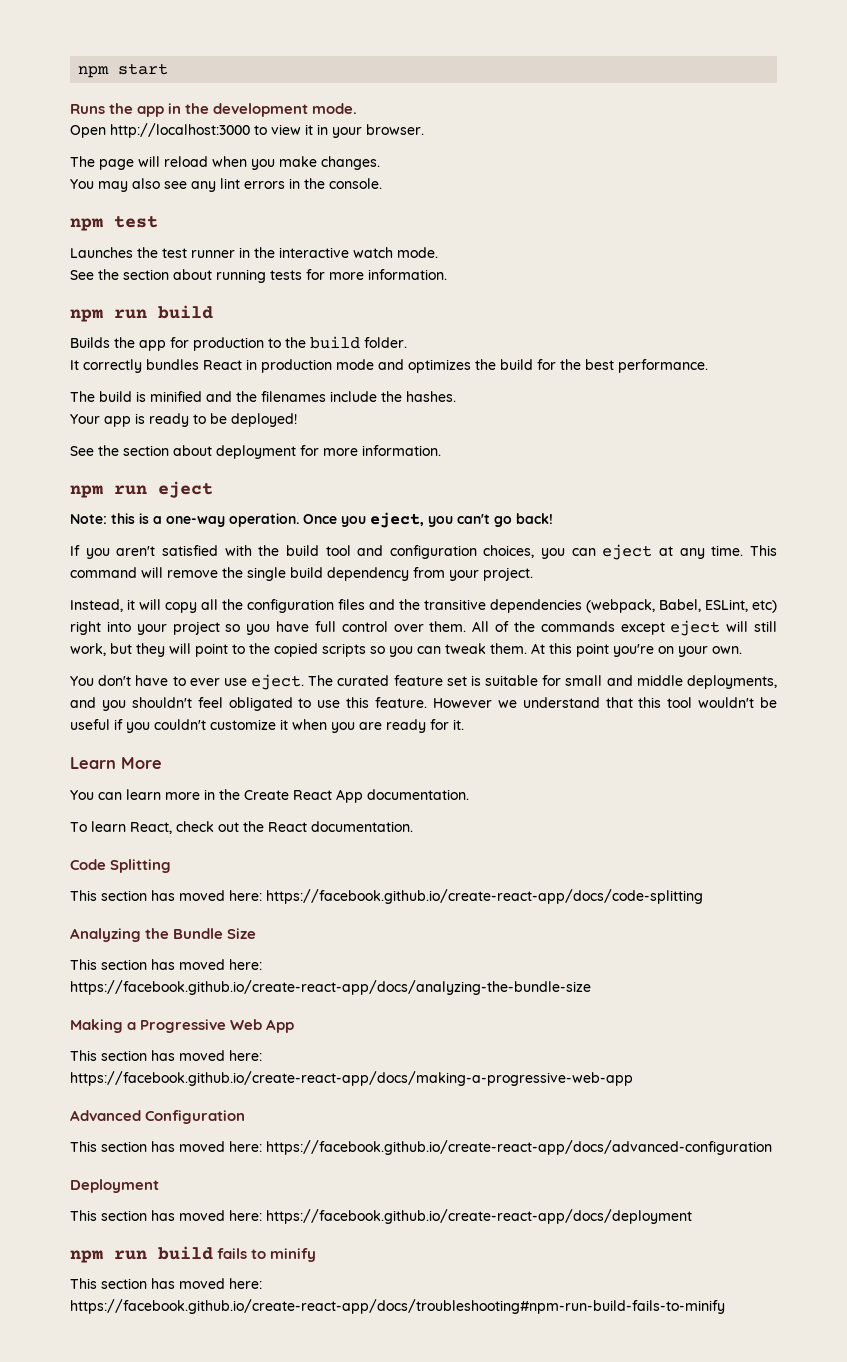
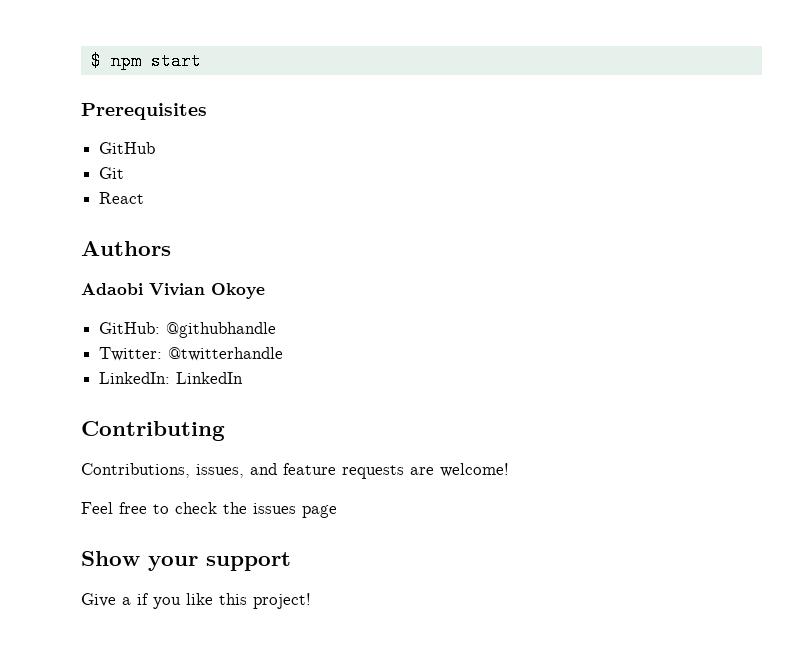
- npm start
+ $ npm start
- Runs the app in the development mode.
- Open http://localhost:3000 to view it in your browser.
- The page will reload when you make changes.
- You may also see any lint errors in the console.
- npm test
- Launches the test runner in the interactive watch mode.
- See the section about running tests for more information.
- npm run build
- Builds the app for production to the build folder.
- It correctly bundles React in production mode and optimizes the build for the best performance.
- The build is minified and the filenames include the hashes.
- Your app is ready to be deployed!
- See the section about deployment for more information.
- npm run eject
- Note: this is a one-way operation. Once you eject, you can't go back!
- If you aren't satisfied with the build tool and configuration choices, you can eject at any time. This command will remove the single build dependency from your project.
- Instead, it will copy all the configuration files and the transitive dependencies (webpack, Babel, ESLint, etc) right into your project so you have full control over them. All of the commands except eject will still work, but they will point to the copied scripts so you can tweak them. At this point you're on your own.
- You don't have to ever use eject. The curated feature set is suitable for small and middle deployments, and you shouldn't feel obligated to use this feature. However we understand that this tool wouldn't be useful if you couldn't customize it when you are ready for it.
- Learn More
- You can learn more in the Create React App documentation.
- To learn React, check out the React documentation.
- Code Splitting
- This section has moved here: https://facebook.github.io/create-react-app/docs/code-splitting
- Analyzing the Bundle Size
- This section has moved here: https://facebook.github.io/create-react-app/docs/analyzing-the-bundle-size
- Making a Progressive Web App
- This section has moved here: https://facebook.github.io/create-react-app/docs/making-a-progressive-web-app
- Advanced Configuration
- This section has moved here: https://facebook.github.io/create-react-app/docs/advanced-configuration
- Deployment
- This section has moved here: https://facebook.github.io/create-react-app/docs/deployment
- npm run build fails to minify
- This section has moved here: https://facebook.github.io/create-react-app/docs/troubleshooting#npm-run-build-fails-to-minify
+ Prerequisites
+ GitHub
+ Git
+ React
+ Authors
+ Adaobi Vivian Okoye
+ GitHub: @githubhandle
+ Twitter: @twitterhandle
+ LinkedIn: LinkedIn
+ Contributing
+ Contributions, issues, and feature requests are welcome!
+ Feel free to check the issues page
+ Show your support
+ Give a if you like this project!

